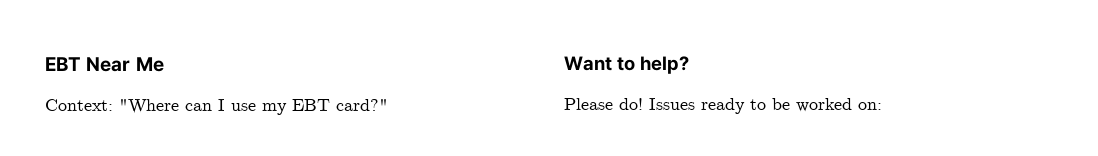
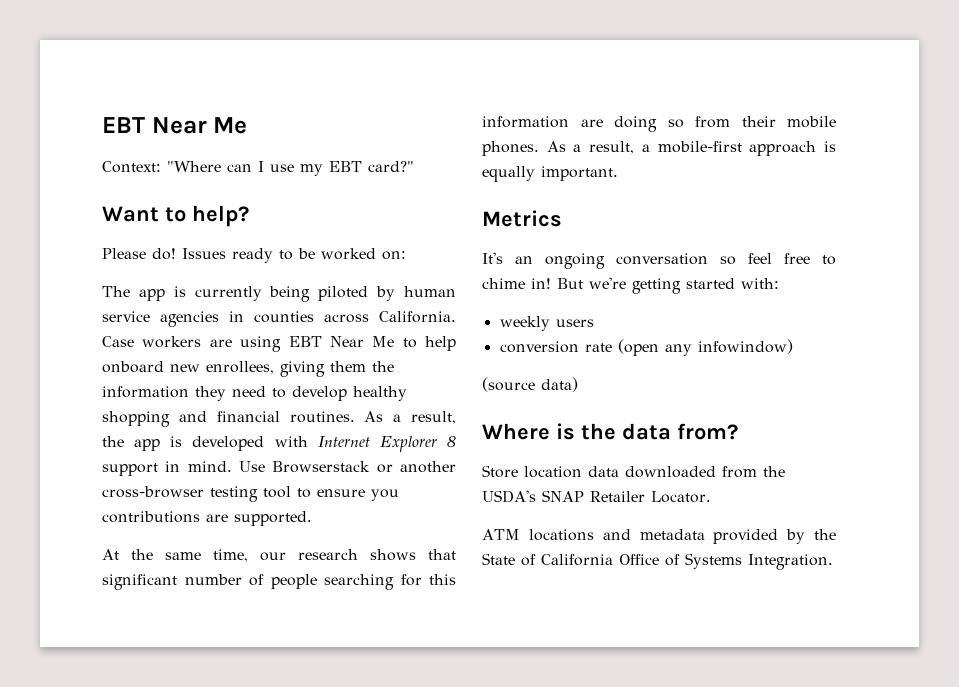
+ The app is currently being piloted by human service agencies in counties across California. Case workers are using EBT Near Me to help onboard new enrollees, giving them the information they need to develop healthy shopping and financial routines. As a result, the app is developed with Internet Explorer 8 support in mind. Use Browserstack or another cross-browser testing tool to ensure you contributions are supported.
+ At the same time, our research shows that significant number of people searching for this information are doing so from their mobile phones. As a result, a mobile-first approach is equally important.
+ Metrics
+ It's an ongoing conversation so feel free to chime in! But we're getting started with:
+ weekly users
+ conversion rate (open any infowindow)
+ (source data)
+ Where is the data from?
+ Store location data downloaded from the USDA's SNAP Retailer Locator.
+ ATM locations and metadata provided by the State of California Office of Systems Integration.

